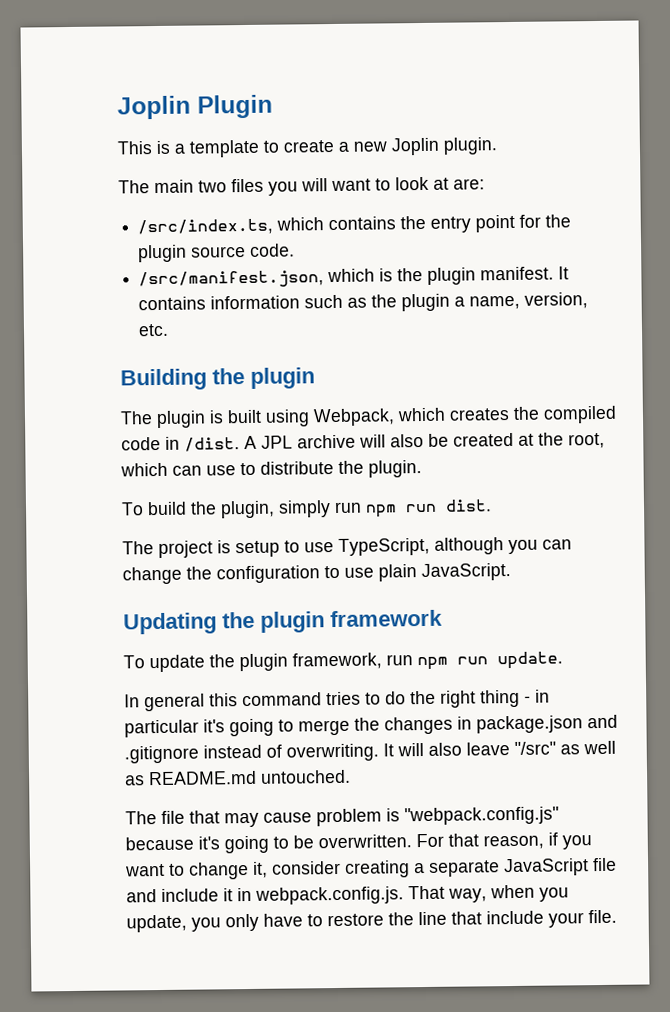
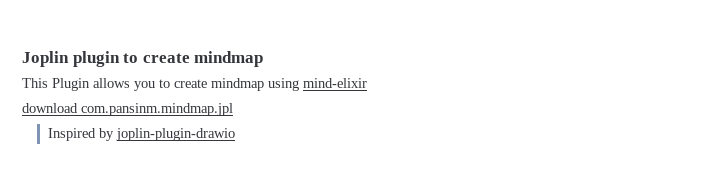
- Joplin Plugin
- This is a template to create a new Joplin plugin.
- The main two files you will want to look at are:
- /src/index.ts, which contains the entry point for the plugin source code.
- /src/manifest.json, which is the plugin manifest. It contains information such as the plugin a name, version, etc.
- Building the plugin
- The plugin is built using Webpack, which creates the compiled code in /dist. A JPL archive will also be created at the root, which can use to distribute the plugin.
- To build the plugin, simply run npm run dist.
- The project is setup to use TypeScript, although you can change the configuration to use plain JavaScript.
- Updating the plugin framework
- To update the plugin framework, run npm run update.
- In general this command tries to do the right thing - in particular it's going to merge the changes in package.json and .gitignore instead of overwriting. It will also leave "/src" as well as README.md untouched.
- The file that may cause problem is "webpack.config.js" because it's going to be overwritten. For that reason, if you want to change it, consider creating a separate JavaScript file and include it in webpack.config.js. That way, when you update, you only have to restore the line that include your file.
+ Joplin plugin to create mindmap
+ This Plugin allows you to create mindmap using mind-elixir
+ download com.pansinm.mindmap.jpl
+ Inspired by joplin-plugin-drawio

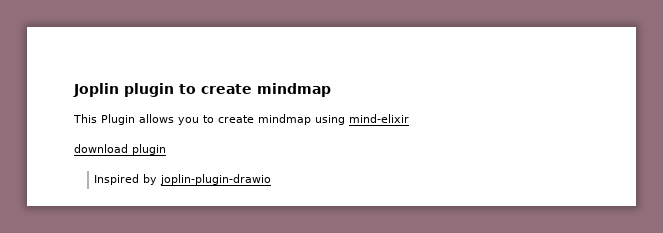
- download com.pansinm.mindmap.jpl
+ download plugin

